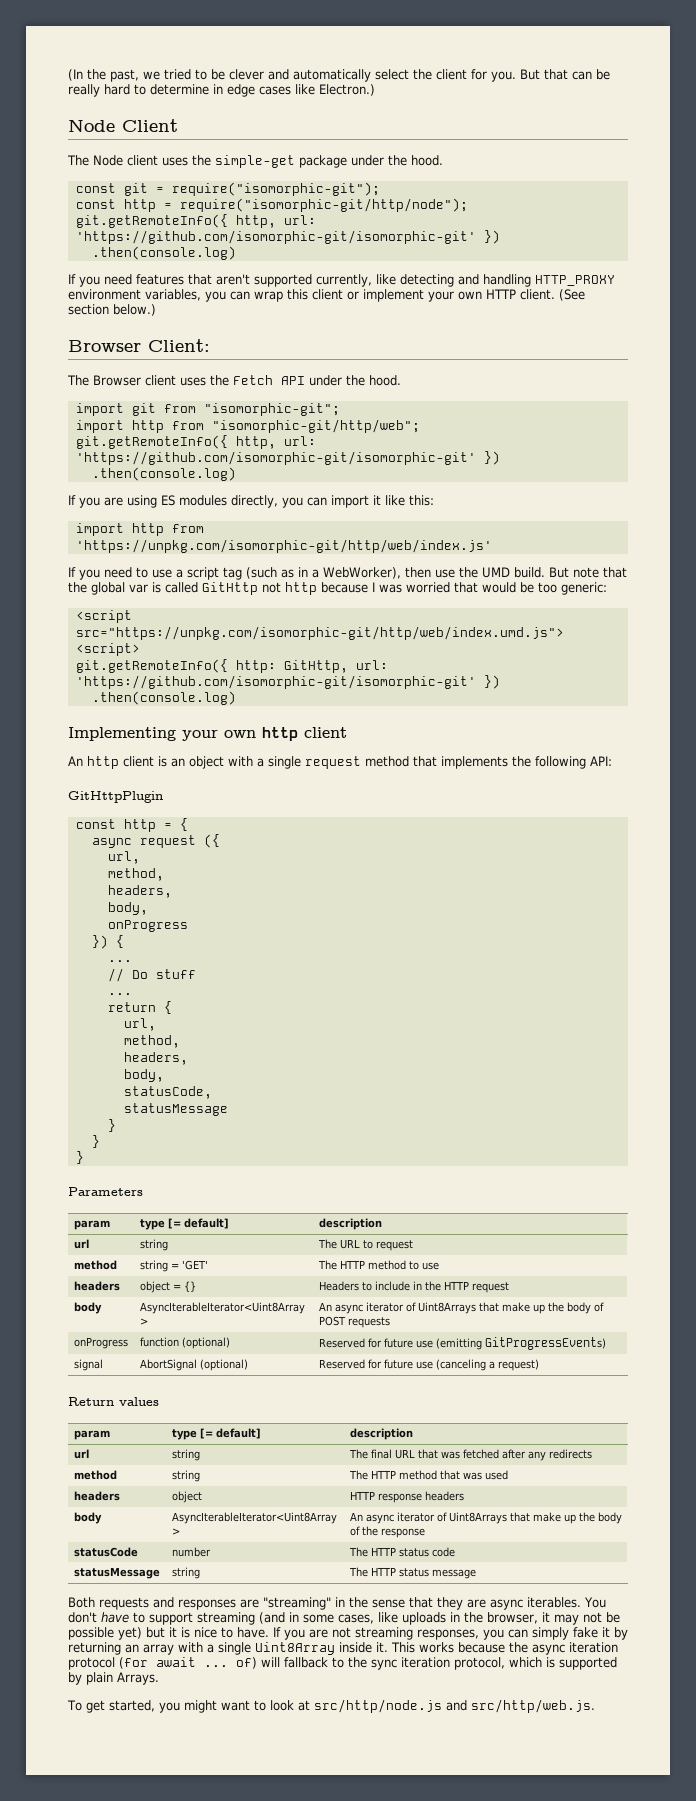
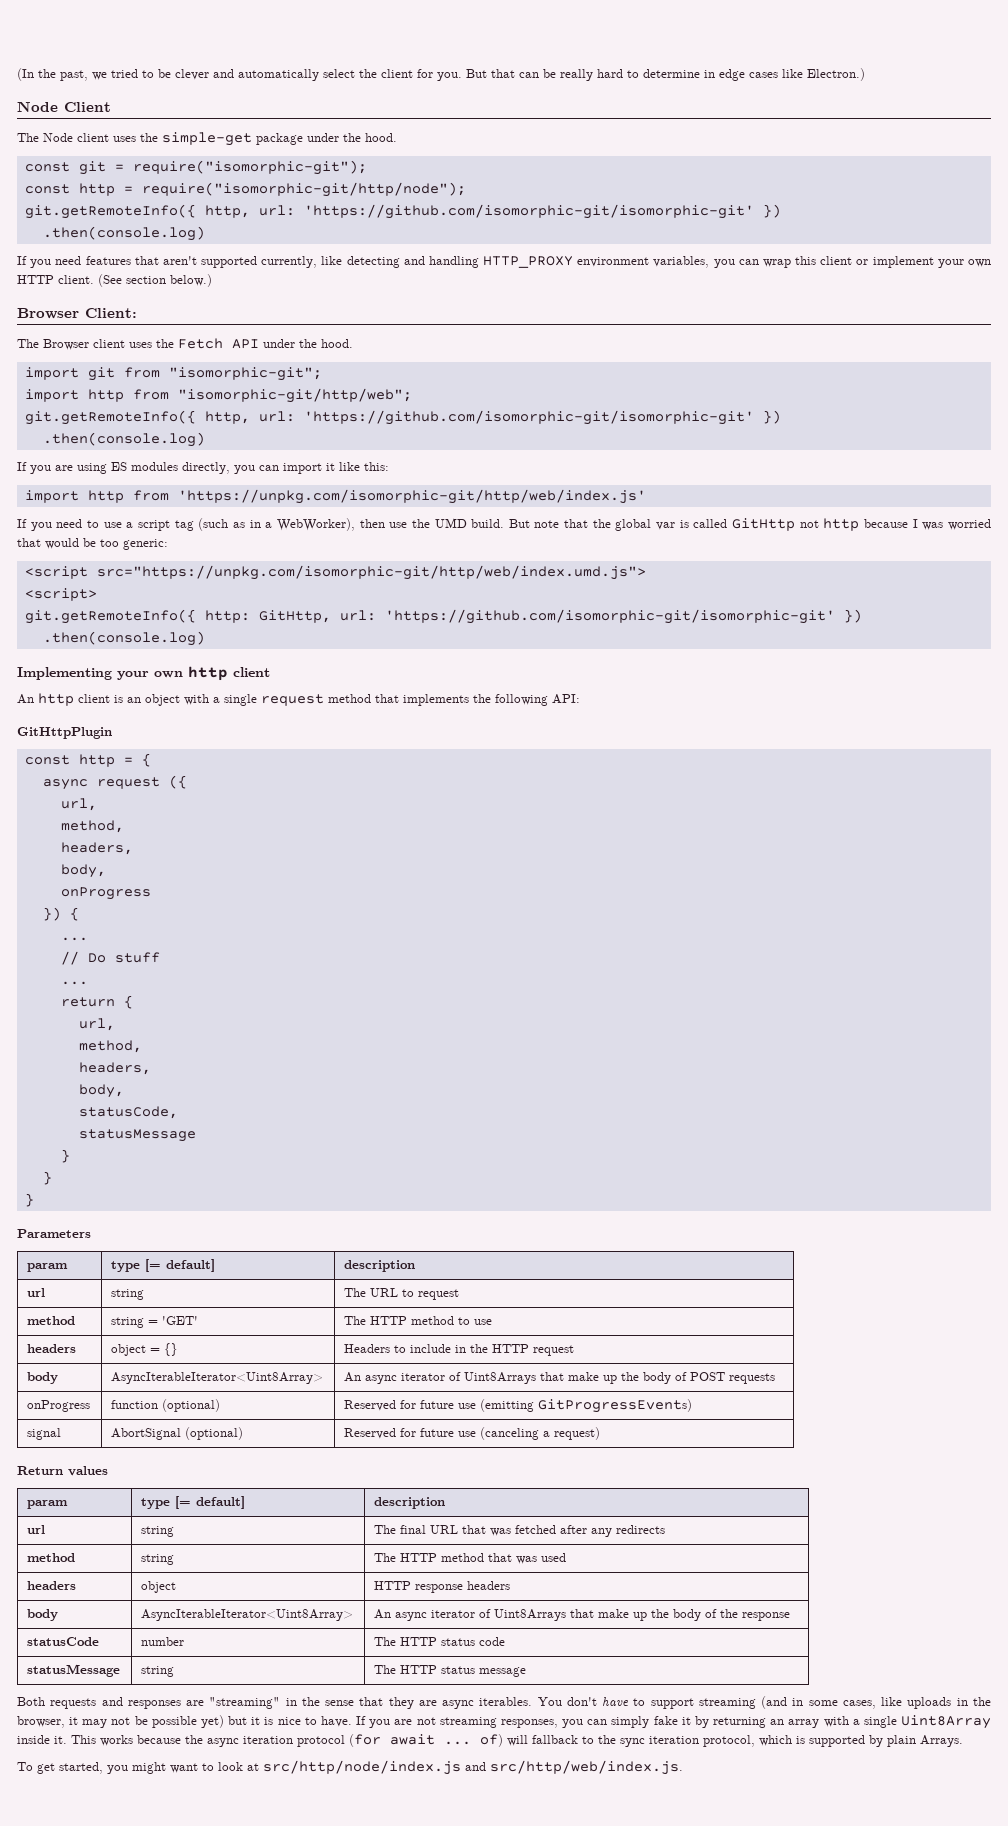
- To get started, you might want to look at src/http/node.js and src/http/web.js.
+ To get started, you might want to look at src/http/node/index.js and src/http/web/index.js.

